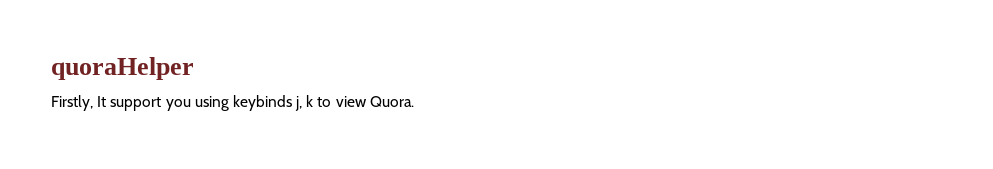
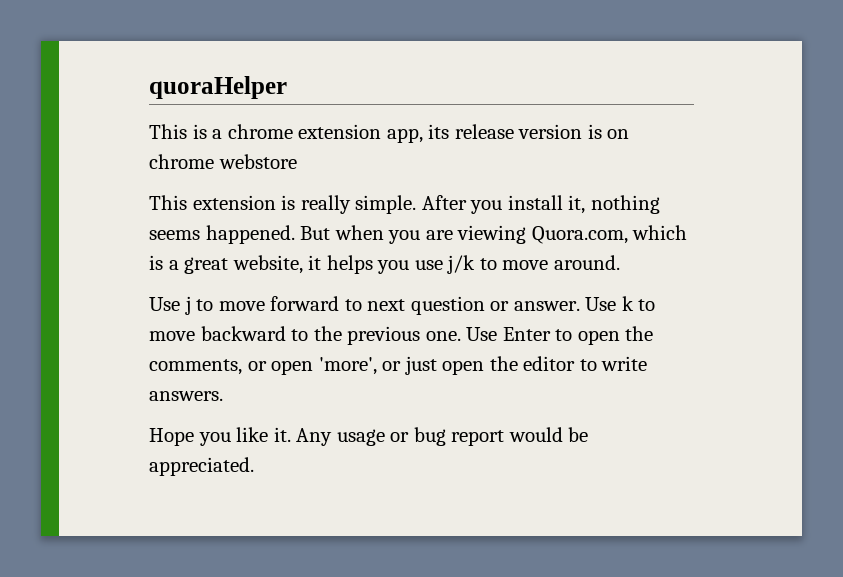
- Firstly, It support you using keybinds j, k to view Quora.
+ This is a chrome extension app, its release version is on chrome webstore
+ This extension is really simple. After you install it, nothing seems happened. But when you are viewing Quora.com, which is a great website, it helps you use j/k to move around.
+ Use j to move forward to next question or answer. Use k to move backward to the previous one. Use Enter to open the comments, or open 'more', or just open the editor to write answers.
+ Hope you like it. Any usage or bug report would be appreciated.

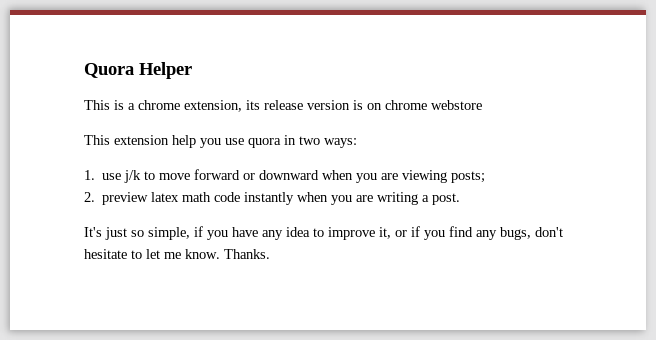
- quoraHelper
+ Quora Helper
- This is a chrome extension app, its release version is on chrome webstore
+ This is a chrome extension, its release version is on chrome webstore
- This extension is really simple. After you install it, nothing seems happened. But when you are viewing Quora.com, which is a great website, it helps you use j/k to move around.
- Use j to move forward to next question or answer. Use k to move backward to the previous one. Use Enter to open the comments, or open 'more', or just open the editor to write answers.
- Hope you like it. Any usage or bug report would be appreciated.
+ This extension help you use quora in two ways:
+ 1. use j/k to move forward or downward when you are viewing posts;
+ 2. preview latex math code instantly when you are writing a post.
+ It's just so simple, if you have any idea to improve it, or if you find any bugs, don't hesitate to let me know. Thanks.

